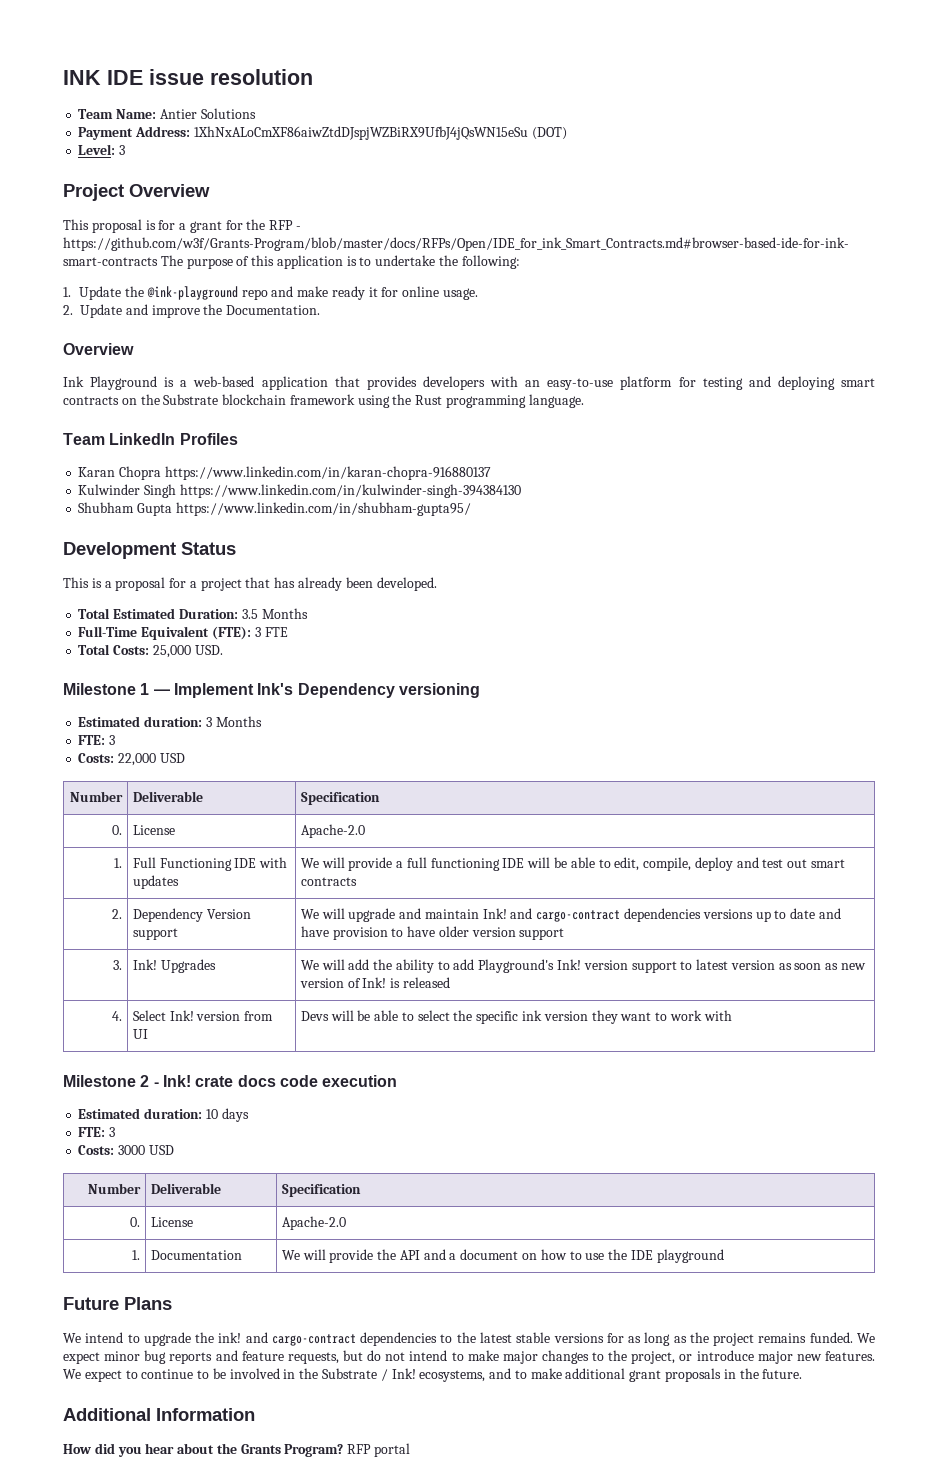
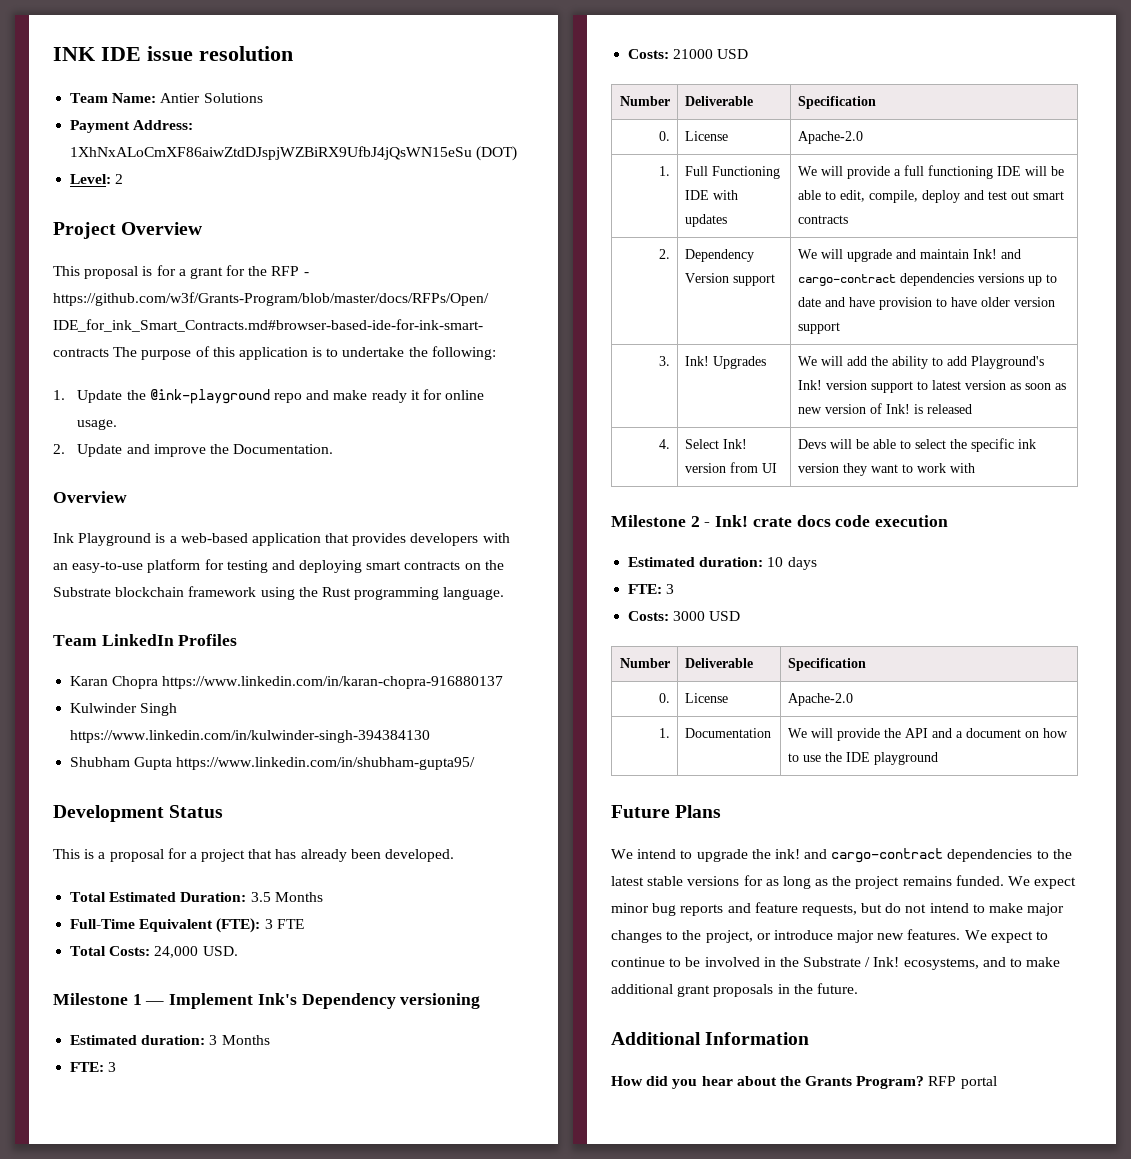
- Level: 3
+ Level: 2
- Total Costs: 25,000 USD.
+ Total Costs: 24,000 USD.
- Costs: 22,000 USD
+ Costs: 21000 USD

